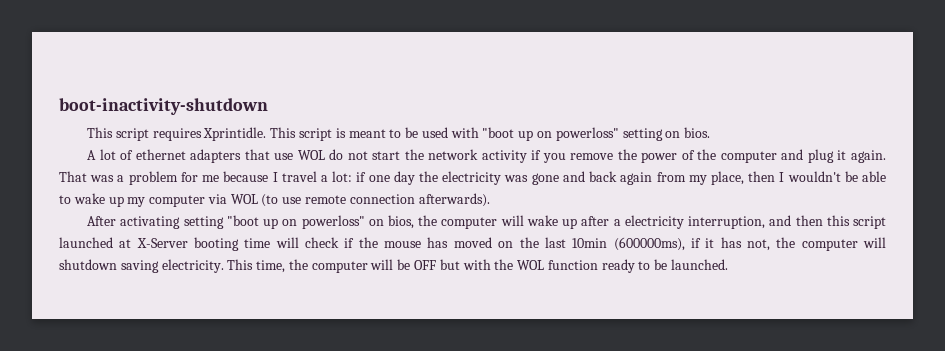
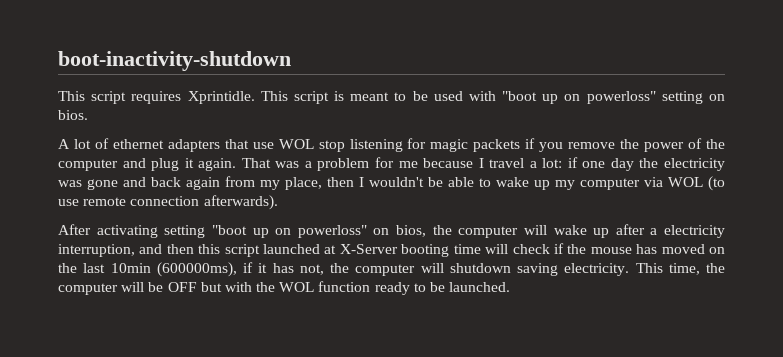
- A lot of ethernet adapters that use WOL do not start the network activity if you remove the power of the computer and plug it again.
+ A lot of ethernet adapters that use WOL stop listening for magic packets if you remove the power of the computer and plug it again.

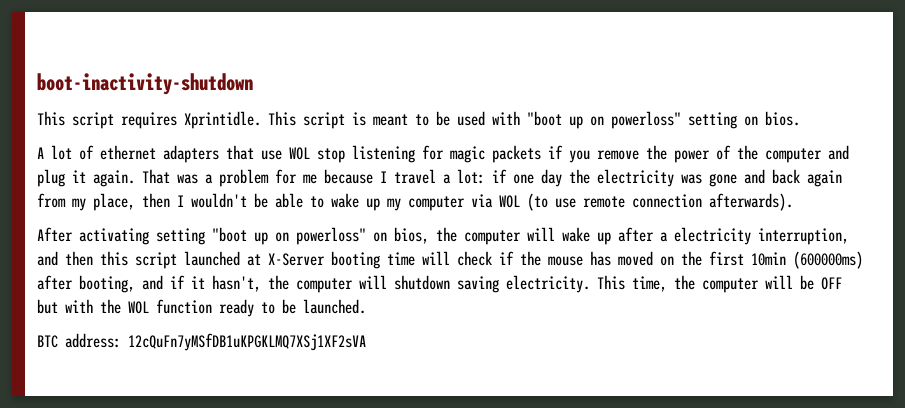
- After activating setting "boot up on powerloss" on bios, the computer will wake up after a electricity interruption, and then this script launched at X-Server booting time will check if the mouse has moved on the last 10min (600000ms), if it has not, the computer will shutdown saving electricity.
+ After activating setting "boot up on powerloss" on bios, the computer will wake up after a electricity interruption, and then this script launched at X-Server booting time will check if the mouse has moved on the first 10min (600000ms) after booting, and if it hasn't, the computer will shutdown saving electricity.
+ BTC address: 12cQuFn7yMSfDB1uKPGKLMQ7XSj1XF2sVA

